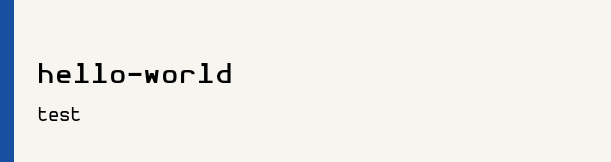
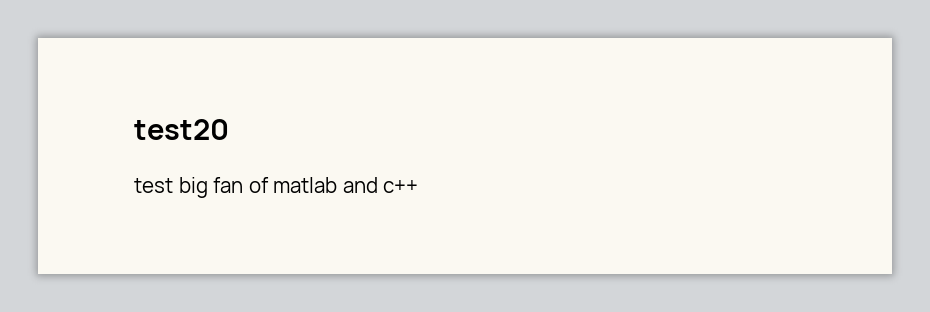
- hello-world
+ test20
- test
+ test big fan of matlab and c++

